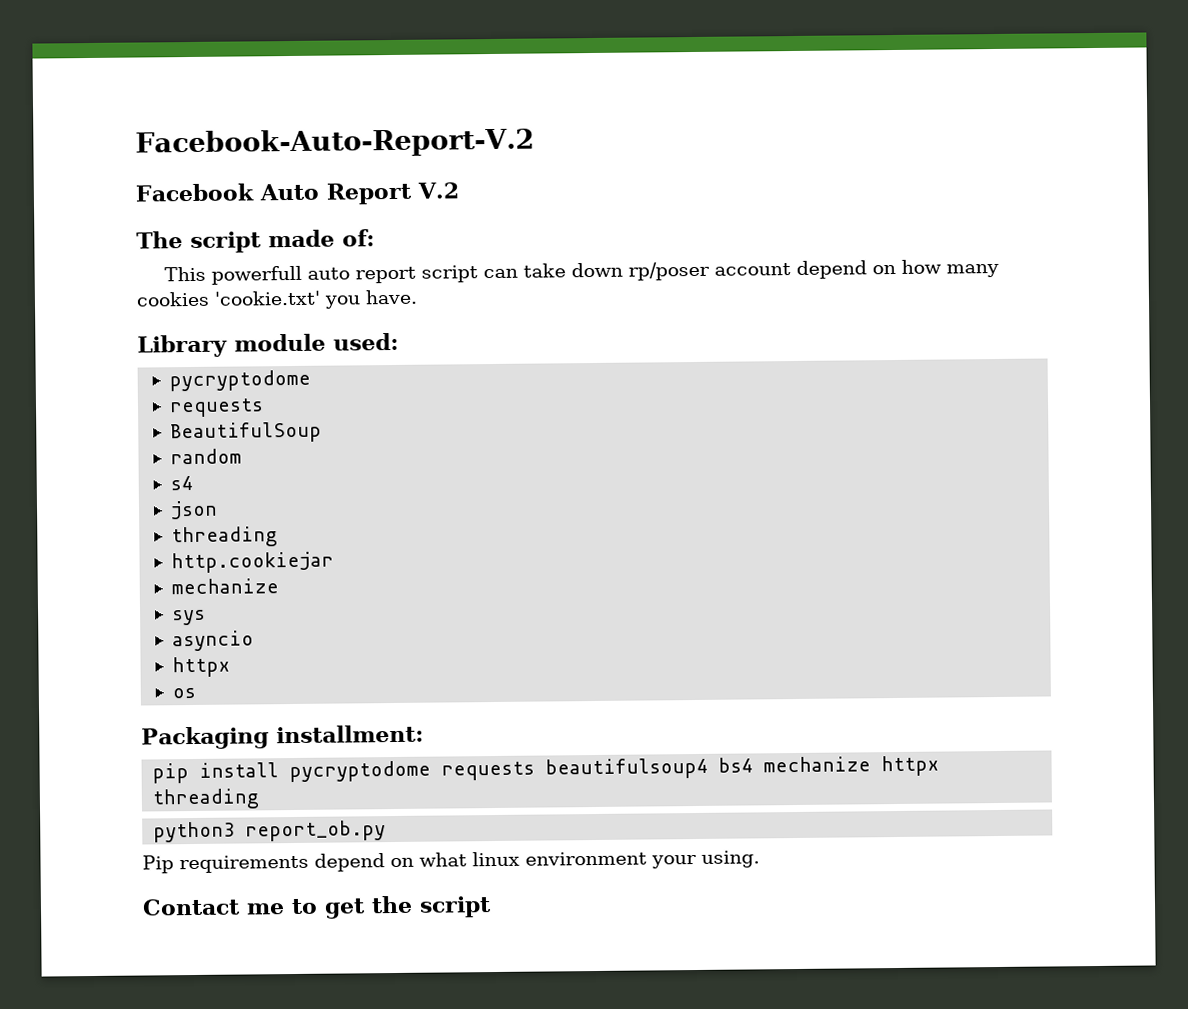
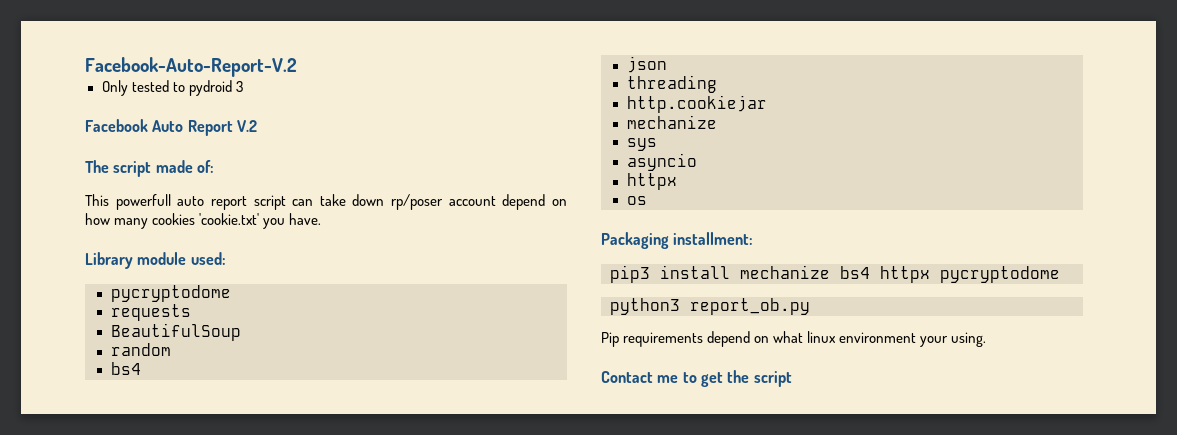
+ Only tested to pydroid 3
  random
- s4
+ bs4
- pip install pycryptodome requests beautifulsoup4 bs4 mechanize httpx threading
+ pip3 install mechanize bs4 httpx pycryptodome

